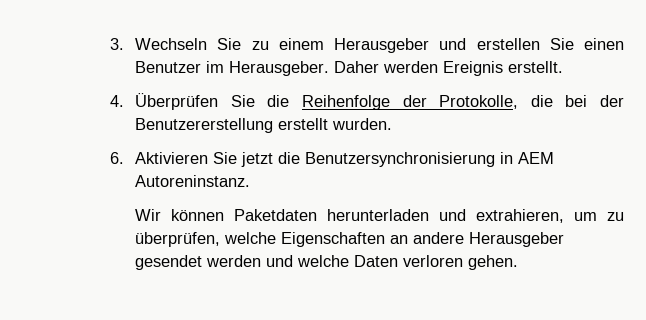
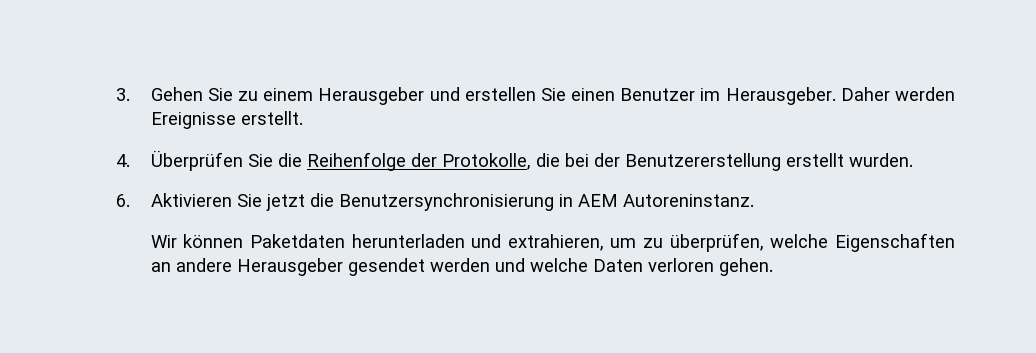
- 3. Wechseln Sie zu einem Herausgeber und erstellen Sie einen Benutzer im Herausgeber.
+ 3. Gehen Sie zu einem Herausgeber und erstellen Sie einen Benutzer im Herausgeber.
- Daher werden Ereignis erstellt.
+ Daher werden Ereignisse erstellt.

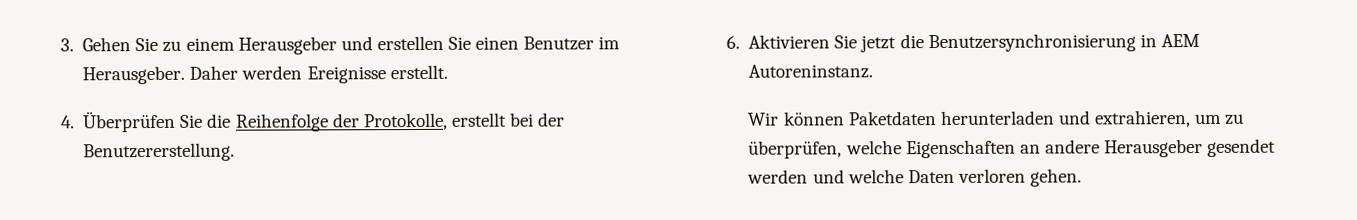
- 4. Überprüfen Sie die Reihenfolge der Protokolle, die bei der Benutzererstellung erstellt wurden.
+ 4. Überprüfen Sie die Reihenfolge der Protokolle, erstellt bei der Benutzererstellung.

